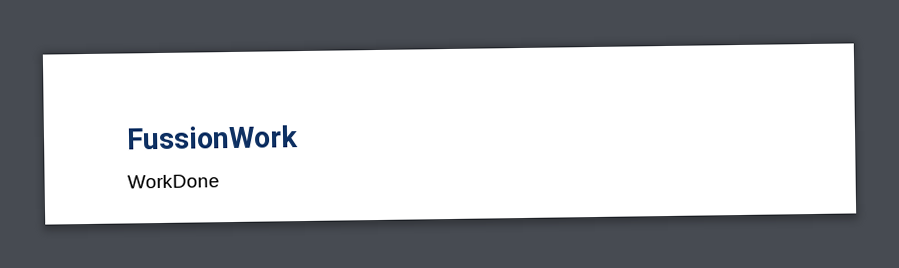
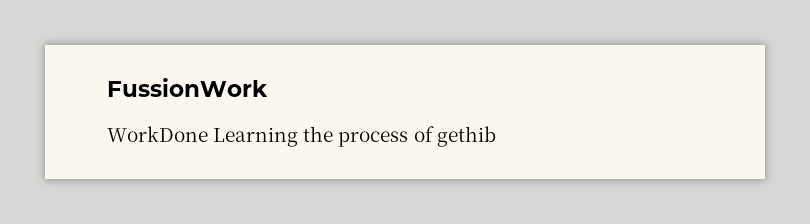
- WorkDone
+ WorkDone Learning the process of gethib

